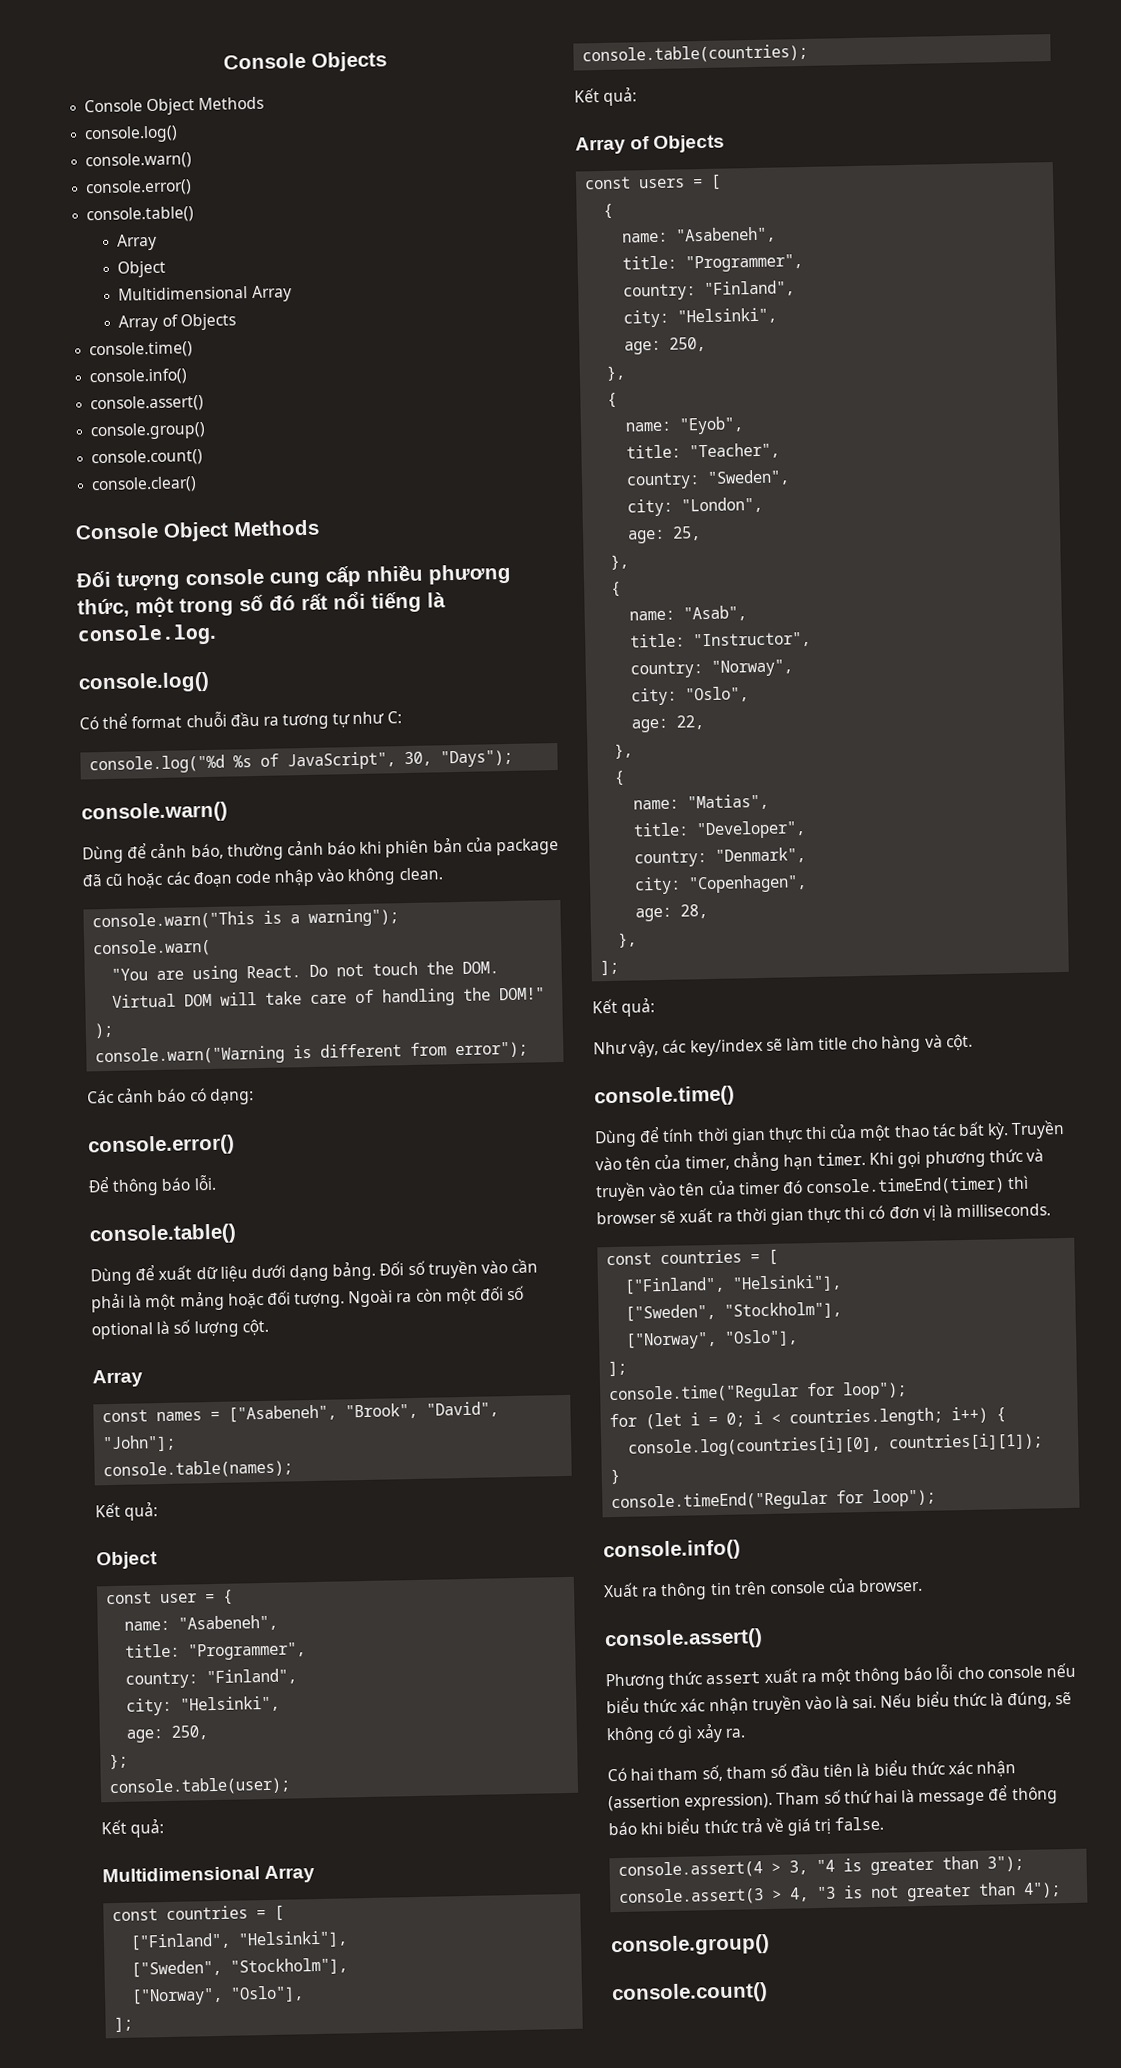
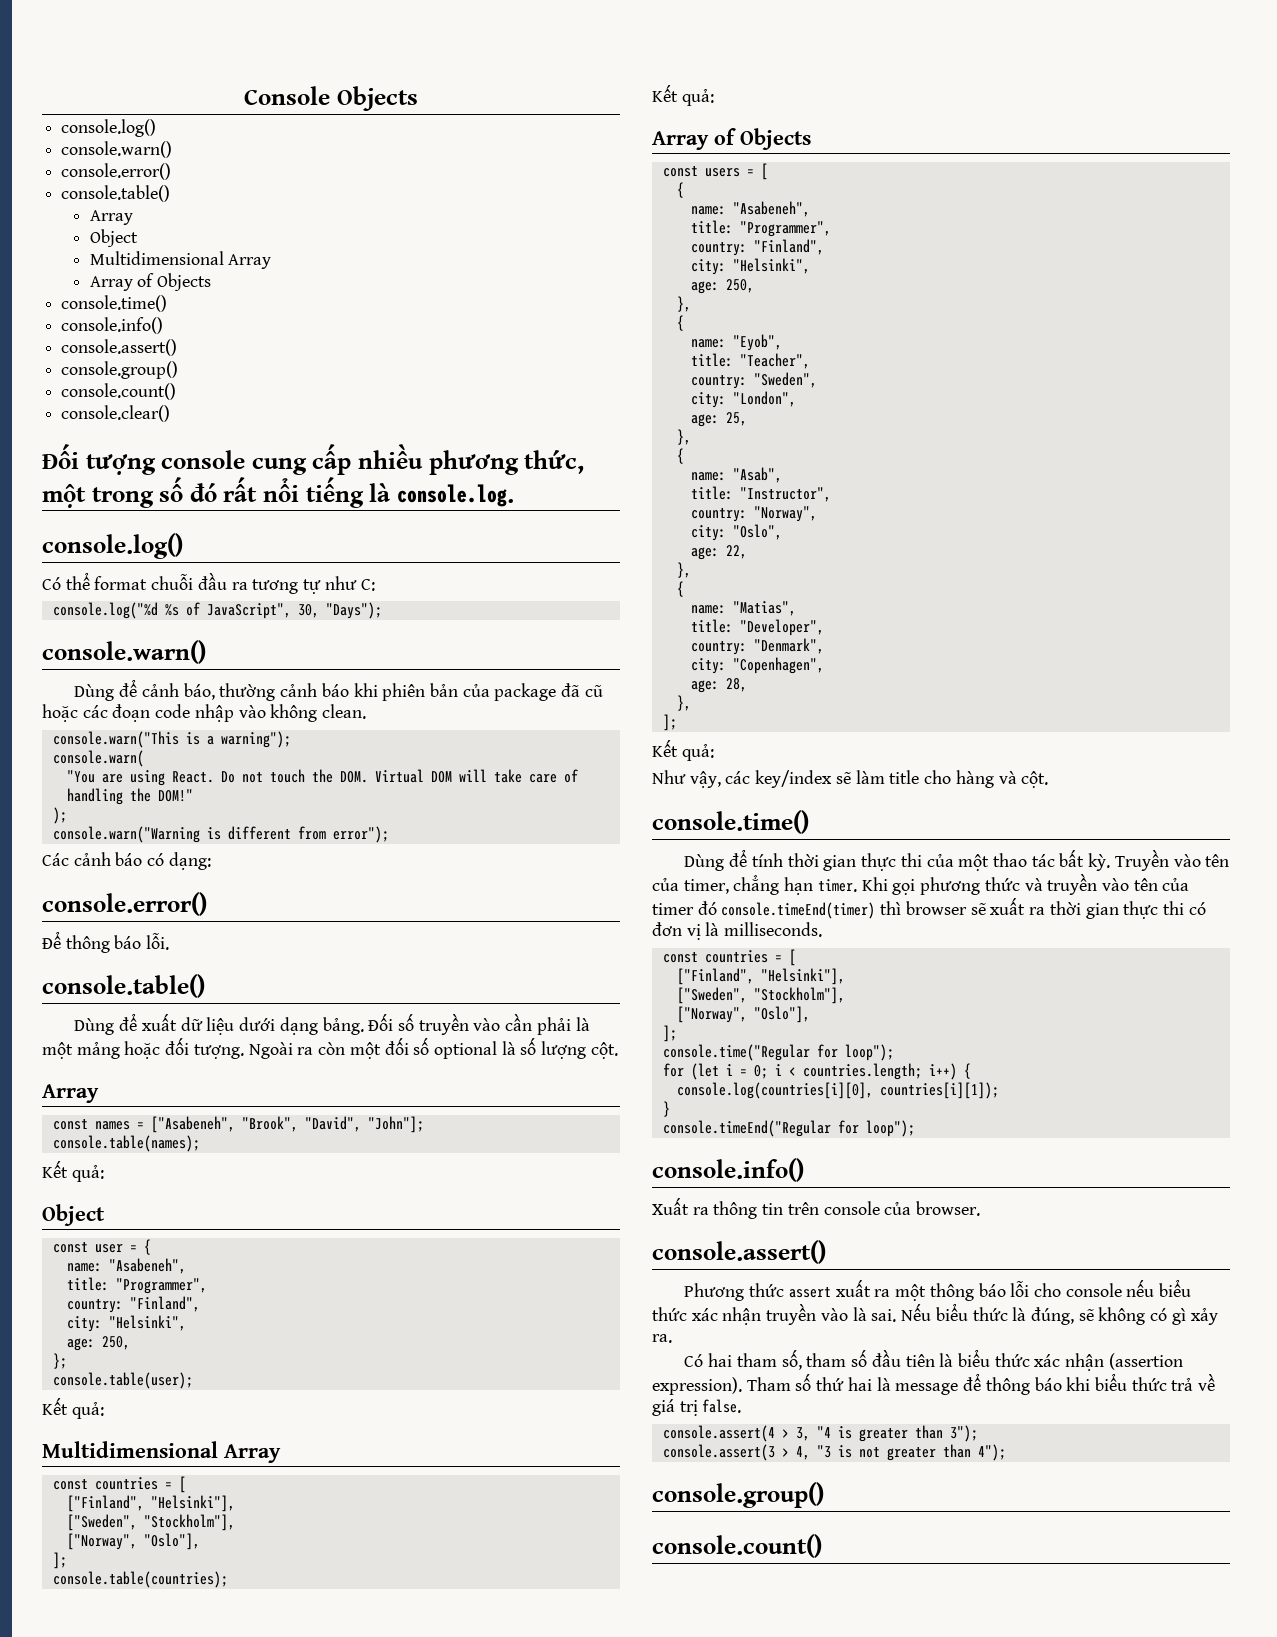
  Console Objects
- Console Object Methods
  console.clear()
- Console Object Methods

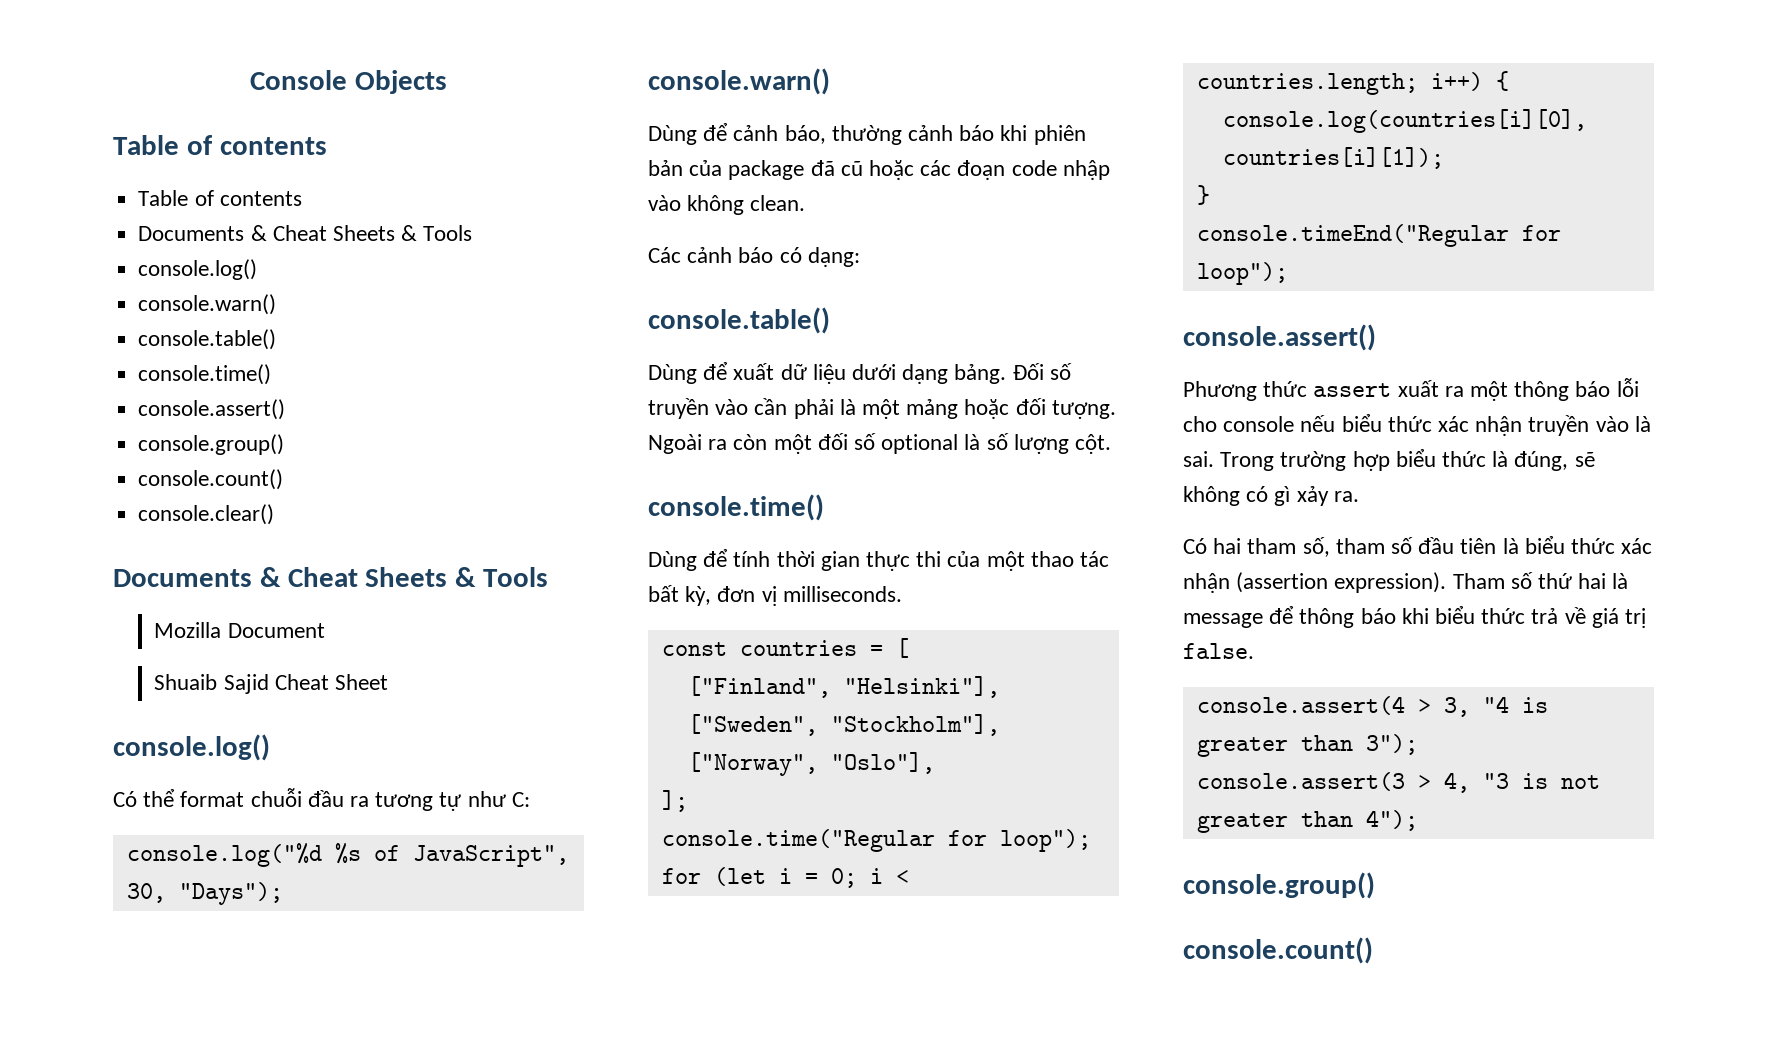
  Console Objects
+ Table of contents
+ Table of contents
+ Documents & Cheat Sheets & Tools
  console.log()
  console.warn()
- console.error()
  console.table()
- Array
- Object
- Multidimensional Array
- Array of Objects
  console.time()
- console.info()
  console.clear()
- Đối tượng console cung cấp nhiều phương thức, một trong số đó rất nổi tiếng là console.log.
+ Documents & Cheat Sheets & Tools
+ Mozilla Document
+ Shuaib Sajid Cheat Sheet
- console.warn("This is a warning");
- console.warn(
- "You are using React. Do not touch the DOM. Virtual DOM will take care of handling the DOM!"
- );
- console.warn("Warning is different from error");
  Các cảnh báo có dạng:
- console.error()
- Để thông báo lỗi.
  Ngoài ra còn một đối số optional là số lượng cột.
- Array
- const names = ["Asabeneh", "Brook", "David", "John"];
- console.table(names);
- Kết quả:
- Object
- const user = {
- name: "Asabeneh",
- title: "Programmer",
- country: "Finland",
- city: "Helsinki",
- age: 250,
- };
- console.table(user);
- Kết quả:
- Multidimensional Array
- const countries = [
- ["Finland", "Helsinki"],
- ["Sweden", "Stockholm"],
- ["Norway", "Oslo"],
- ];
- console.table(countries);
- Kết quả:
- Array of Objects
- const users = [
- {
- name: "Asabeneh",
- title: "Programmer",
- country: "Finland",
- city: "Helsinki",
- age: 250,
- },
- {
- name: "Eyob",
- title: "Teacher",
- country: "Sweden",
- city: "London",
- age: 25,
- },
- {
- name: "Asab",
- title: "Instructor",
- country: "Norway",
- city: "Oslo",
- age: 22,
- },
- {
- name: "Matias",
- title: "Developer",
- country: "Denmark",
- city: "Copenhagen",
- age: 28,
- },
- ];
- Kết quả:
- Như vậy, các key/index sẽ làm title cho hàng và cột.
- Dùng để tính thời gian thực thi của một thao tác bất kỳ. Truyền vào tên của timer, chẳng hạn timer. Khi gọi phương thức và truyền vào tên của timer đó console.timeEnd(timer) thì browser sẽ xuất ra thời gian thực thi có đơn vị là milliseconds.
+ Dùng để tính thời gian thực thi của một thao tác bất kỳ, đơn vị milliseconds.
  console.timeEnd("Regular for loop");
- console.info()
- Xuất ra thông tin trên console của browser.
- Nếu biểu thức là đúng, sẽ không có gì xảy ra.
+ Trong trường hợp biểu thức là đúng, sẽ không có gì xảy ra.

